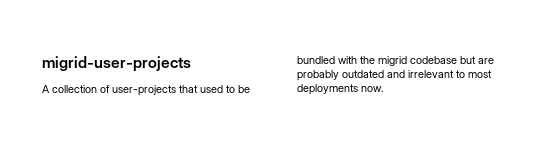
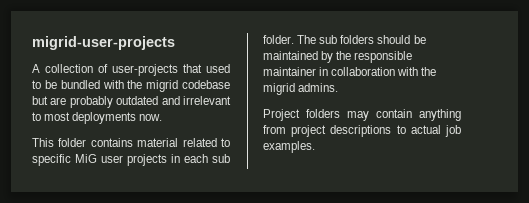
+ This folder contains material related to specific MiG user projects in each sub folder. The sub folders should be maintained by the responsible maintainer in collaboration with the migrid admins.
+ Project folders may contain anything from project descriptions to actual job examples.

